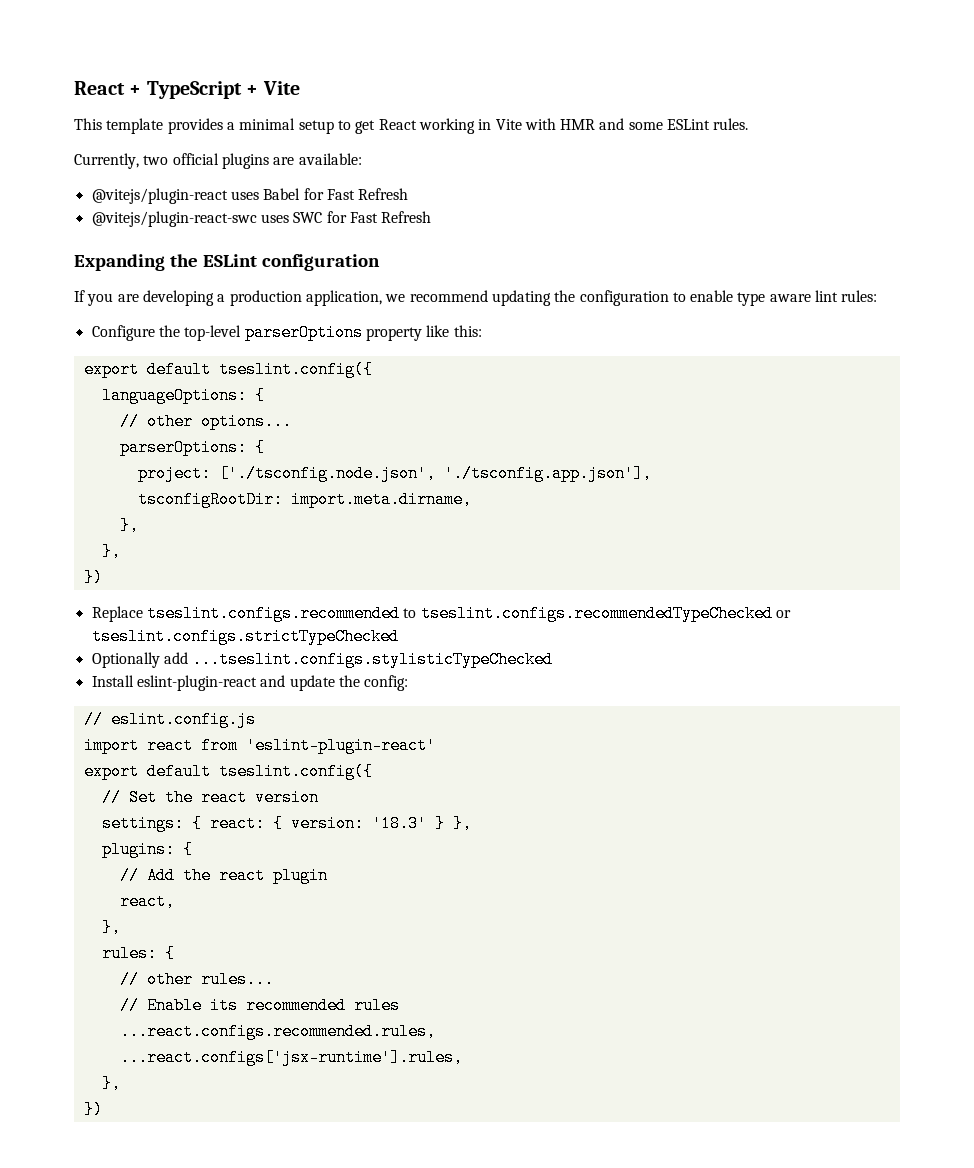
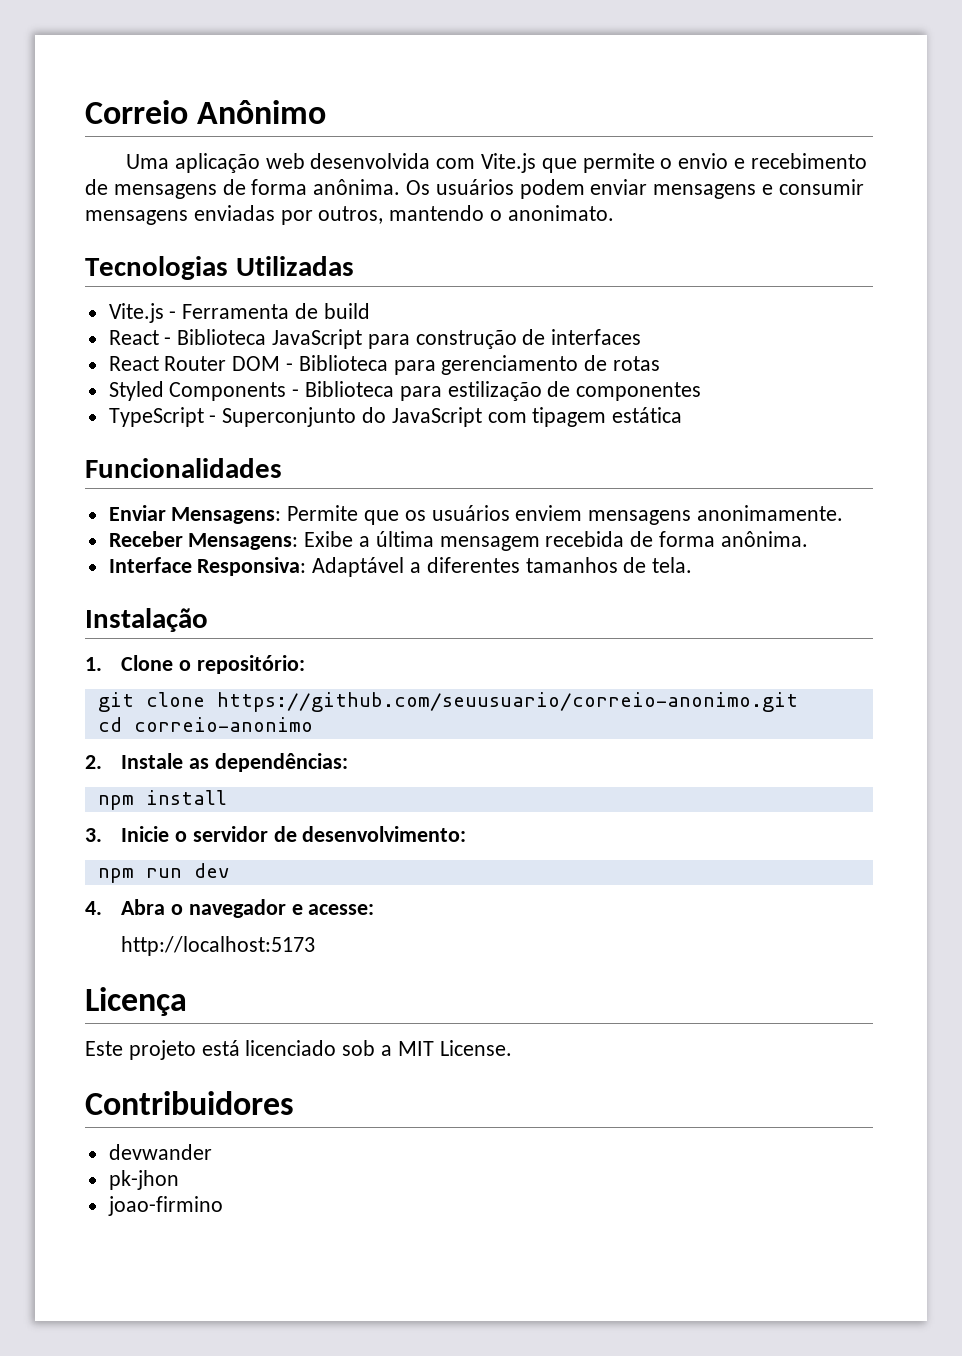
- React + TypeScript + Vite
- This template provides a minimal setup to get React working in Vite with HMR and some ESLint rules.
- Currently, two official plugins are available:
- @vitejs/plugin-react uses Babel for Fast Refresh
- @vitejs/plugin-react-swc uses SWC for Fast Refresh
- Expanding the ESLint configuration
- If you are developing a production application, we recommend updating the configuration to enable type aware lint rules:
- Configure the top-level parserOptions property like this:
- export default tseslint.config({
- languageOptions: {
- // other options...
- parserOptions: {
- project: ['./tsconfig.node.json', './tsconfig.app.json'],
- tsconfigRootDir: import.meta.dirname,
- },
- },
- })
- Replace tseslint.configs.recommended to tseslint.configs.recommendedTypeChecked or tseslint.configs.strictTypeChecked
- Optionally add ...tseslint.configs.stylisticTypeChecked
- Install eslint-plugin-react and update the config:
- // eslint.config.js
- import react from 'eslint-plugin-react'
- export default tseslint.config({
- // Set the react version
- settings: { react: { version: '18.3' } },
- plugins: {
- // Add the react plugin
- react,
- },
- rules: {
- // other rules...
- // Enable its recommended rules
- ...react.configs.recommended.rules,
- ...react.configs['jsx-runtime'].rules,
- },
- })
+ Correio Anônimo
+ Uma aplicação web desenvolvida com Vite.js que permite o envio e recebimento de mensagens de forma anônima. Os usuários podem enviar mensagens e consumir mensagens enviadas por outros, mantendo o anonimato.
+ Tecnologias Utilizadas
+ Vite.js - Ferramenta de build
+ React - Biblioteca JavaScript para construção de interfaces
+ React Router DOM - Biblioteca para gerenciamento de rotas
+ Styled Components - Biblioteca para estilização de componentes
+ TypeScript - Superconjunto do JavaScript com tipagem estática
+ Funcionalidades
+ Enviar Mensagens: Permite que os usuários enviem mensagens anonimamente.
+ Receber Mensagens: Exibe a última mensagem recebida de forma anônima.
+ Interface Responsiva: Adaptável a diferentes tamanhos de tela.
+ Instalação
+ 1. Clone o repositório:
+ git clone https://github.com/seuusuario/correio-anonimo.git
+ cd correio-anonimo
+ 2. Instale as dependências:
+ npm install
+ 3. Inicie o servidor de desenvolvimento:
+ npm run dev
+ 4. Abra o navegador e acesse:
+ http://localhost:5173
+ Licença
+ Este projeto está licenciado sob a MIT License.
+ Contribuidores
+ devwander
+ pk-jhon
+ joao-firmino

